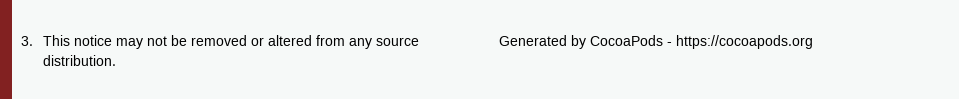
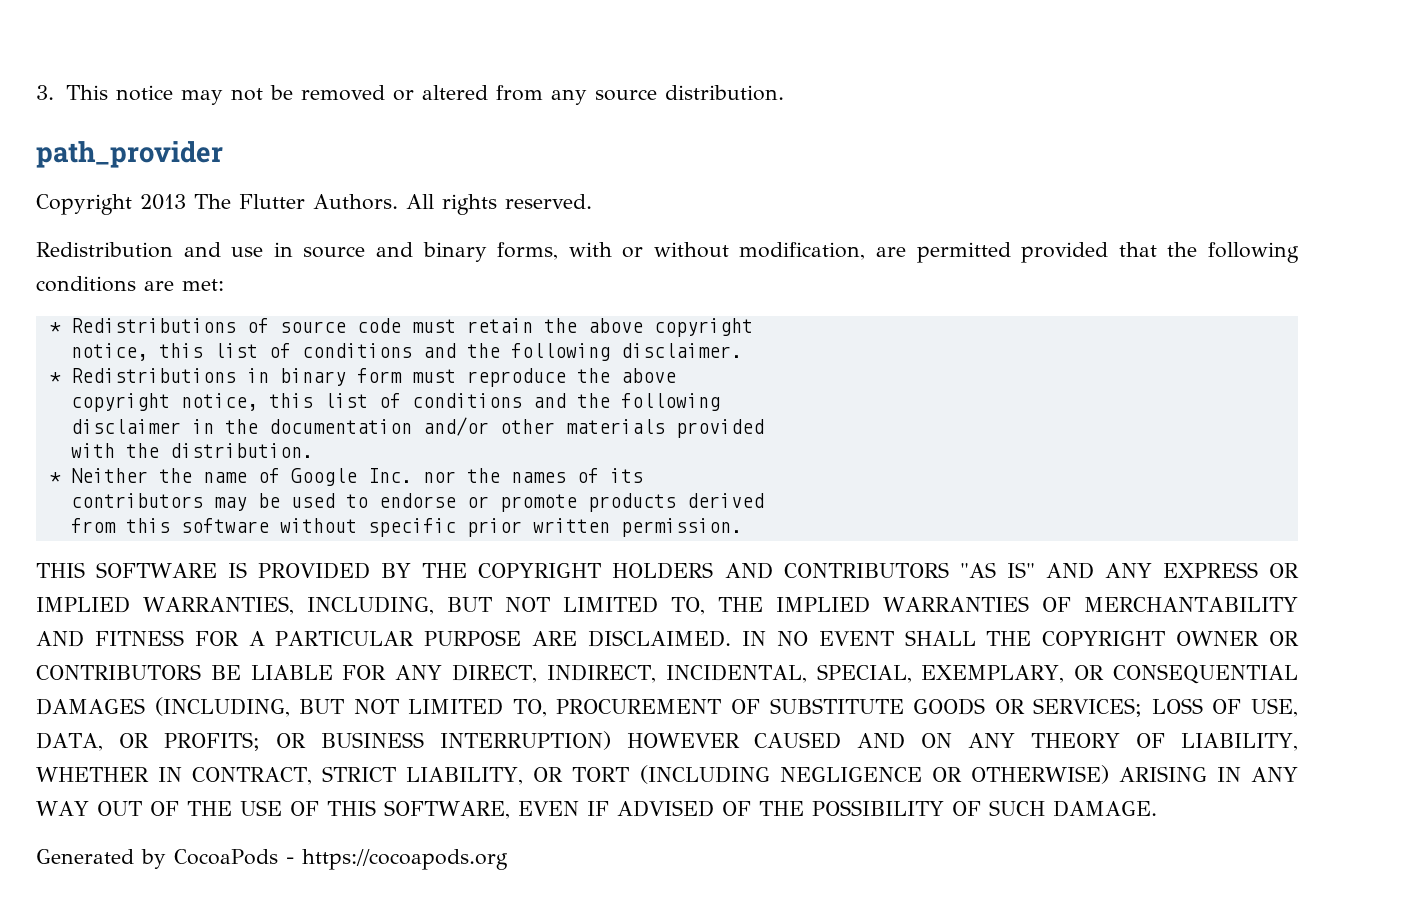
+ path_provider
+ Copyright 2013 The Flutter Authors. All rights reserved.
+ Redistribution and use in source and binary forms, with or without modification, are permitted provided that the following conditions are met:
+ * Redistributions of source code must retain the above copyright
+ notice, this list of conditions and the following disclaimer.
+ * Redistributions in binary form must reproduce the above
+ copyright notice, this list of conditions and the following
+ disclaimer in the documentation and/or other materials provided
+ with the distribution.
+ * Neither the name of Google Inc. nor the names of its
+ contributors may be used to endorse or promote products derived
+ from this software without specific prior written permission.
+ THIS SOFTWARE IS PROVIDED BY THE COPYRIGHT HOLDERS AND CONTRIBUTORS "AS IS" AND ANY EXPRESS OR IMPLIED WARRANTIES, INCLUDING, BUT NOT LIMITED TO, THE IMPLIED WARRANTIES OF MERCHANTABILITY AND FITNESS FOR A PARTICULAR PURPOSE ARE DISCLAIMED. IN NO EVENT SHALL THE COPYRIGHT OWNER OR CONTRIBUTORS BE LIABLE FOR ANY DIRECT, INDIRECT, INCIDENTAL, SPECIAL, EXEMPLARY, OR CONSEQUENTIAL DAMAGES (INCLUDING, BUT NOT LIMITED TO, PROCUREMENT OF SUBSTITUTE GOODS OR SERVICES; LOSS OF USE, DATA, OR PROFITS; OR BUSINESS INTERRUPTION) HOWEVER CAUSED AND ON ANY THEORY OF LIABILITY, WHETHER IN CONTRACT, STRICT LIABILITY, OR TORT (INCLUDING NEGLIGENCE OR OTHERWISE) ARISING IN ANY WAY OUT OF THE USE OF THIS SOFTWARE, EVEN IF ADVISED OF THE POSSIBILITY OF SUCH DAMAGE.

